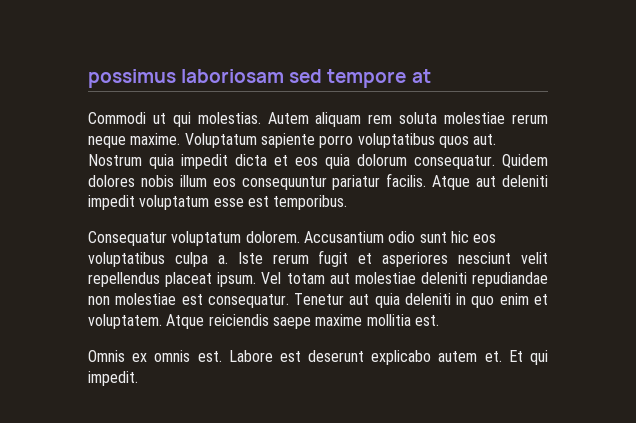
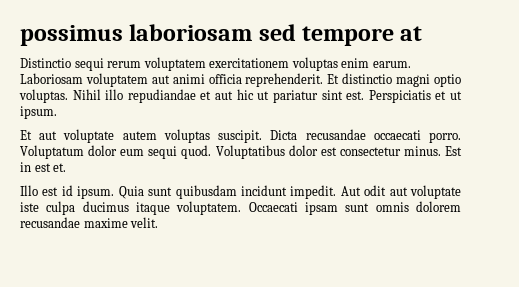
- Commodi ut qui molestias. Autem aliquam rem soluta molestiae rerum neque maxime. Voluptatum sapiente porro voluptatibus quos aut. Nostrum quia impedit dicta et eos quia dolorum consequatur. Quidem dolores nobis illum eos consequuntur pariatur facilis. Atque aut deleniti impedit voluptatum esse est temporibus.
- Consequatur voluptatum dolorem. Accusantium odio sunt hic eos voluptatibus culpa a. Iste rerum fugit et asperiores nesciunt velit repellendus placeat ipsum. Vel totam aut molestiae deleniti repudiandae non molestiae est consequatur. Tenetur aut quia deleniti in quo enim et voluptatem. Atque reiciendis saepe maxime mollitia est.
- Omnis ex omnis est. Labore est deserunt explicabo autem et. Et qui impedit.
+ Distinctio sequi rerum voluptatem exercitationem voluptas enim earum. Laboriosam voluptatem aut animi officia reprehenderit. Et distinctio magni optio voluptas. Nihil illo repudiandae et aut hic ut pariatur sint est. Perspiciatis et ut ipsum.
+ Et aut voluptate autem voluptas suscipit. Dicta recusandae occaecati porro. Voluptatum dolor eum sequi quod. Voluptatibus dolor est consectetur minus. Est in est et.
+ Illo est id ipsum. Quia sunt quibusdam incidunt impedit. Aut odit aut voluptate iste culpa ducimus itaque voluptatem. Occaecati ipsam sunt omnis dolorem recusandae maxime velit.

